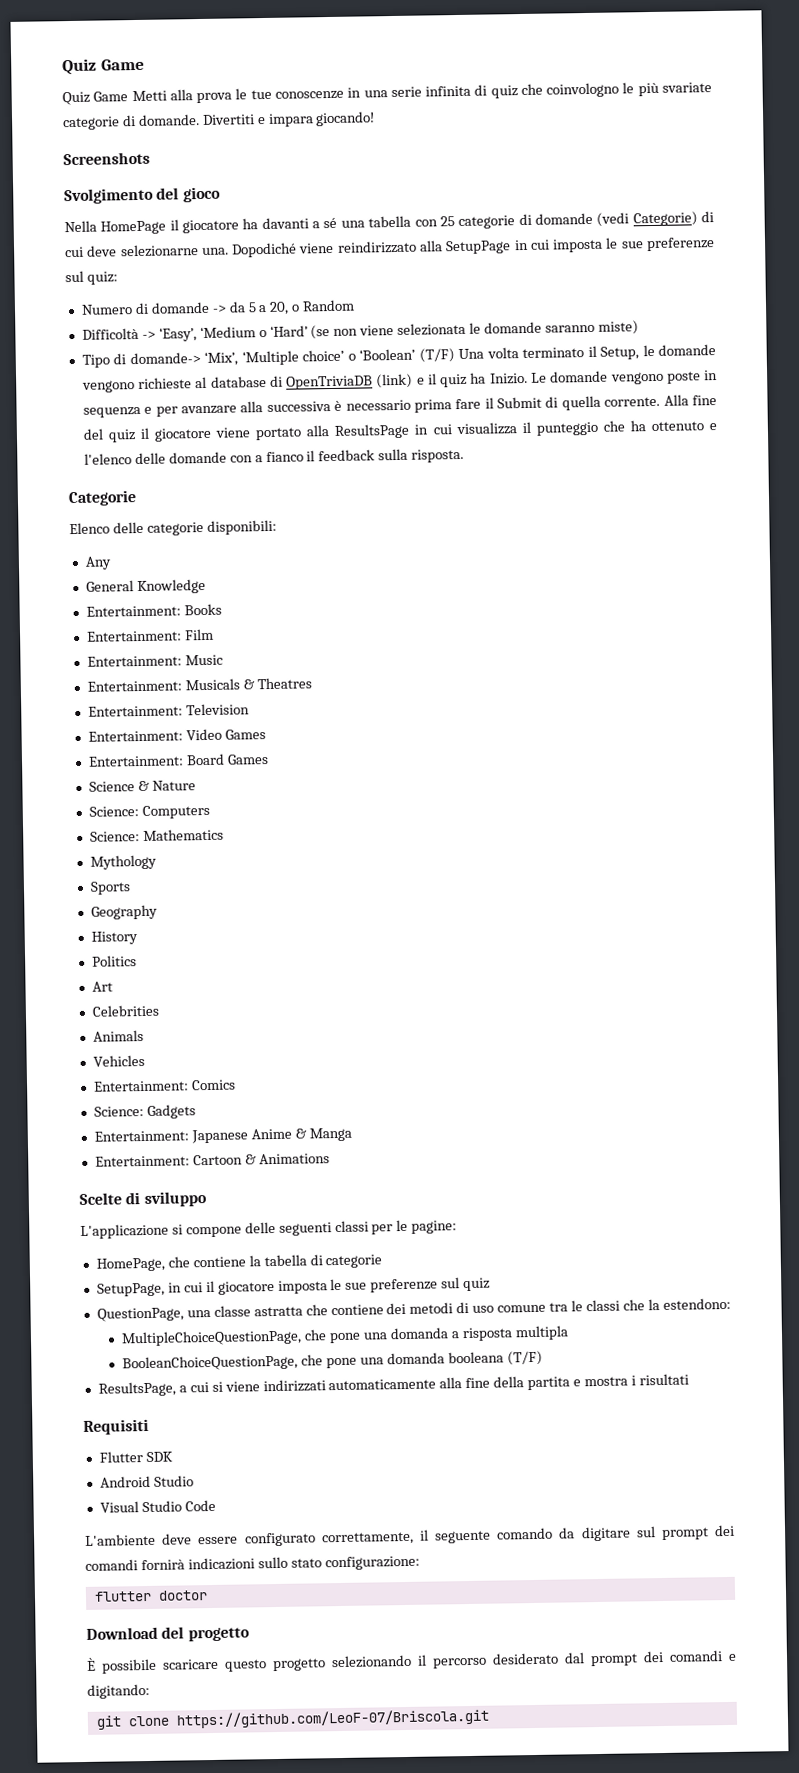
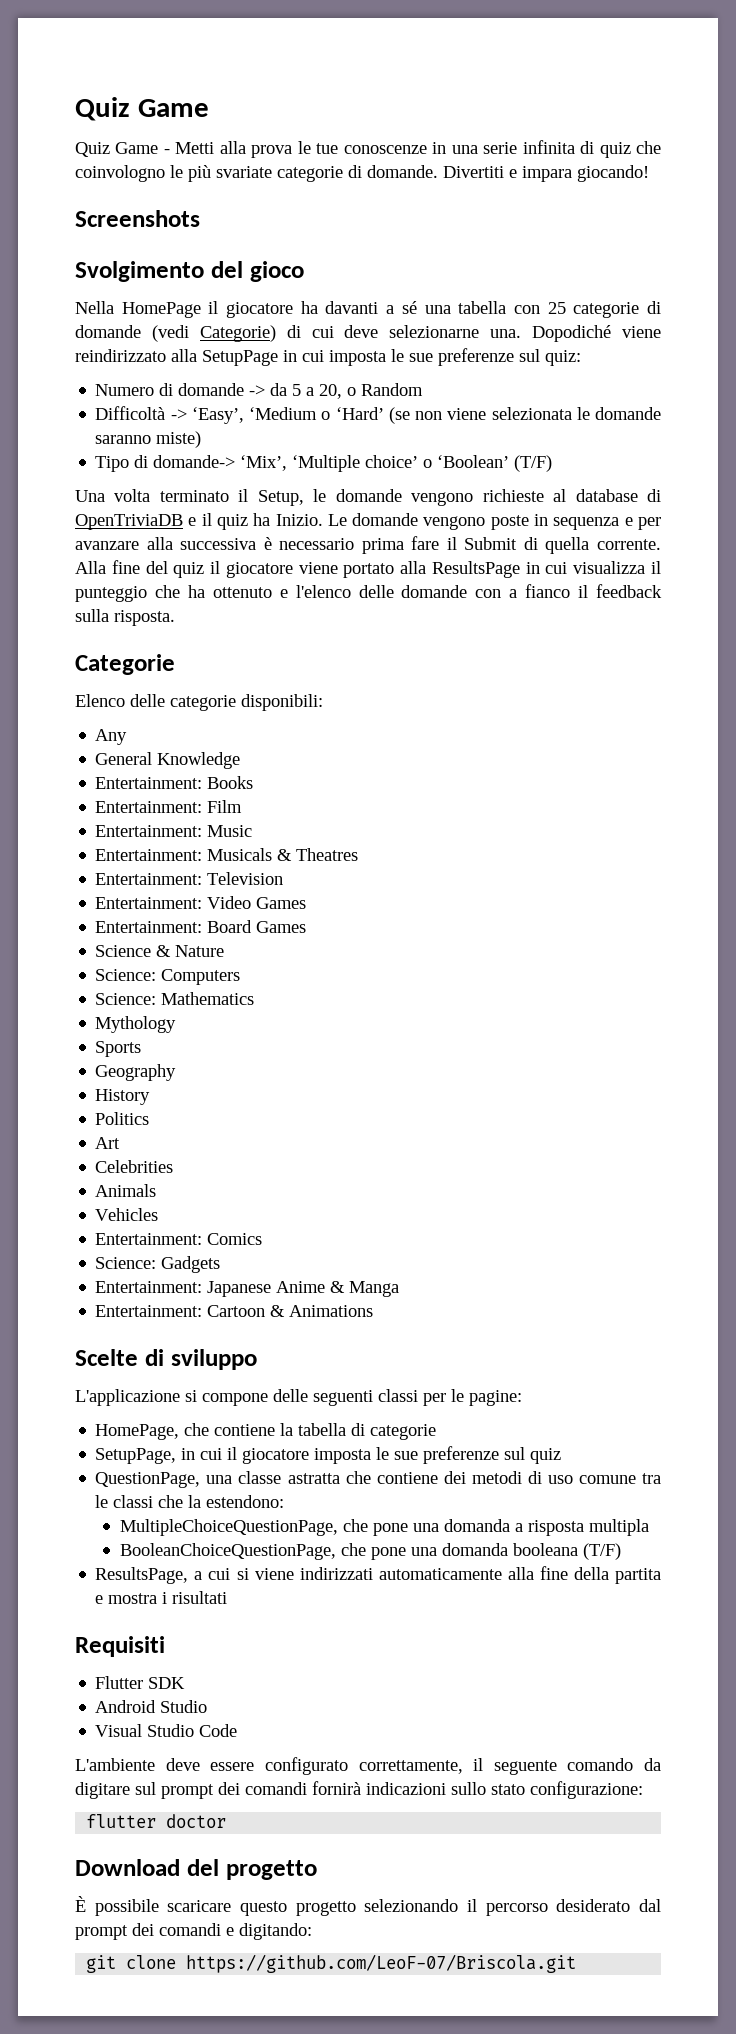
- Quiz Game Metti alla prova le tue conoscenze in una serie infinita di quiz che coinvologno le più svariate categorie di domande.
+ Quiz Game - Metti alla prova le tue conoscenze in una serie infinita di quiz che coinvologno le più svariate categorie di domande.
- Tipo di domande-> ‘Mix’, ‘Multiple choice’ o ‘Boolean’ (T/F) Una volta terminato il Setup, le domande vengono richieste al database di OpenTriviaDB (link) e il quiz ha Inizio.
+ Tipo di domande-> ‘Mix’, ‘Multiple choice’ o ‘Boolean’ (T/F)
+ Una volta terminato il Setup, le domande vengono richieste al database di OpenTriviaDB e il quiz ha Inizio.

